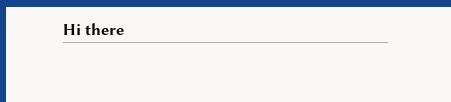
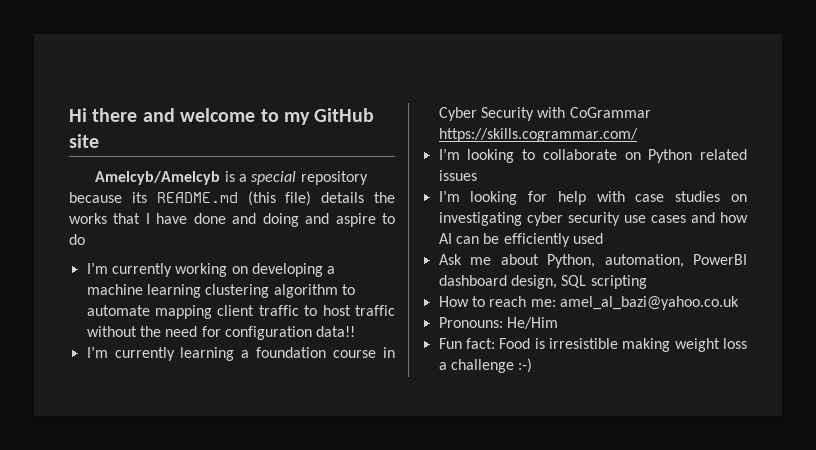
- Hi there
+ Hi there and welcome to my GitHub site
+ Amelcyb/Amelcyb is a special repository because its README.md (this file) details the works that I have done and doing and aspire to do
+ I’m currently working on developing a machine learning clustering algorithm to automate mapping client traffic to host traffic without the need for configuration data!!
+ I’m currently learning a foundation course in Cyber Security with CoGrammar https://skills.cogrammar.com/
+ I’m looking to collaborate on Python related issues
+ I’m looking for help with case studies on investigating cyber security use cases and how AI can be efficiently used
+ Ask me about Python, automation, PowerBI dashboard design, SQL scripting
+ How to reach me: amel_al_bazi@yahoo.co.uk
+ Pronouns: He/Him
+ Fun fact: Food is irresistible making weight loss a challenge :-)

